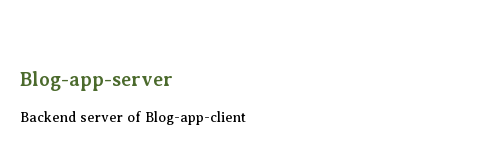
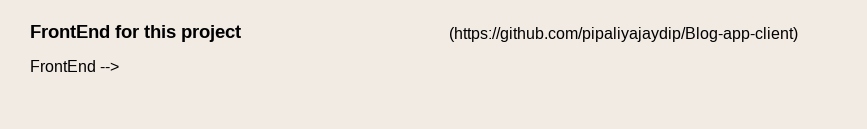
- Blog-app-server
- Backend server of Blog-app-client
+ FrontEnd for this project
+ FrontEnd --> (https://github.com/pipaliyajaydip/Blog-app-client)

